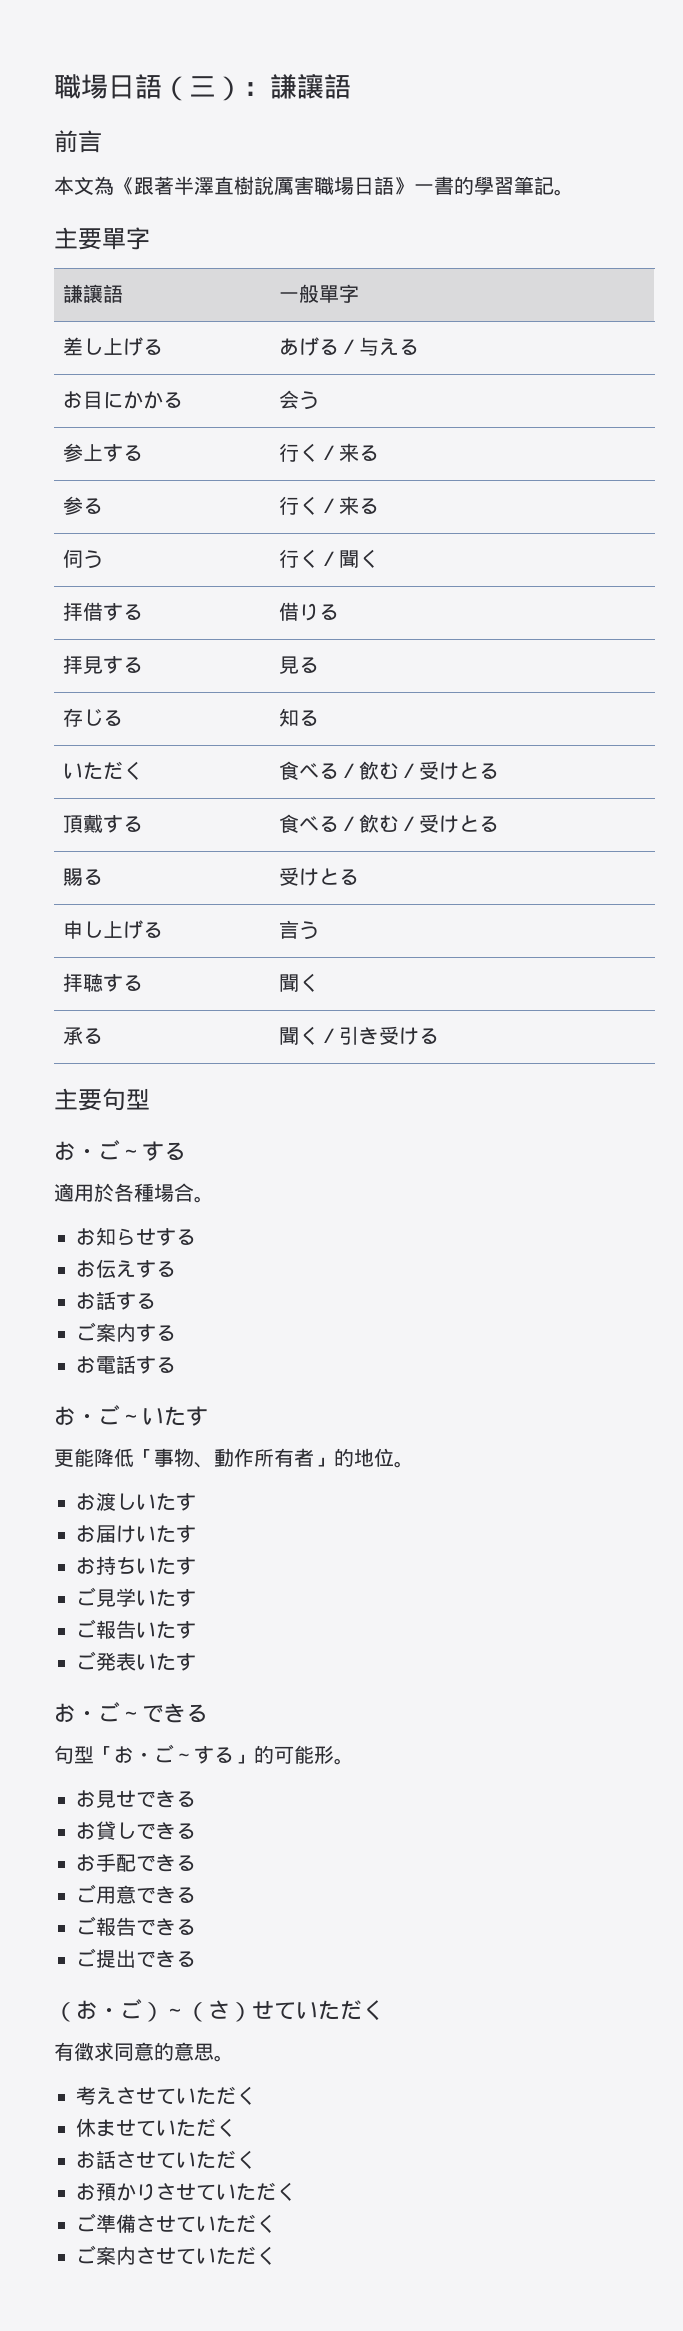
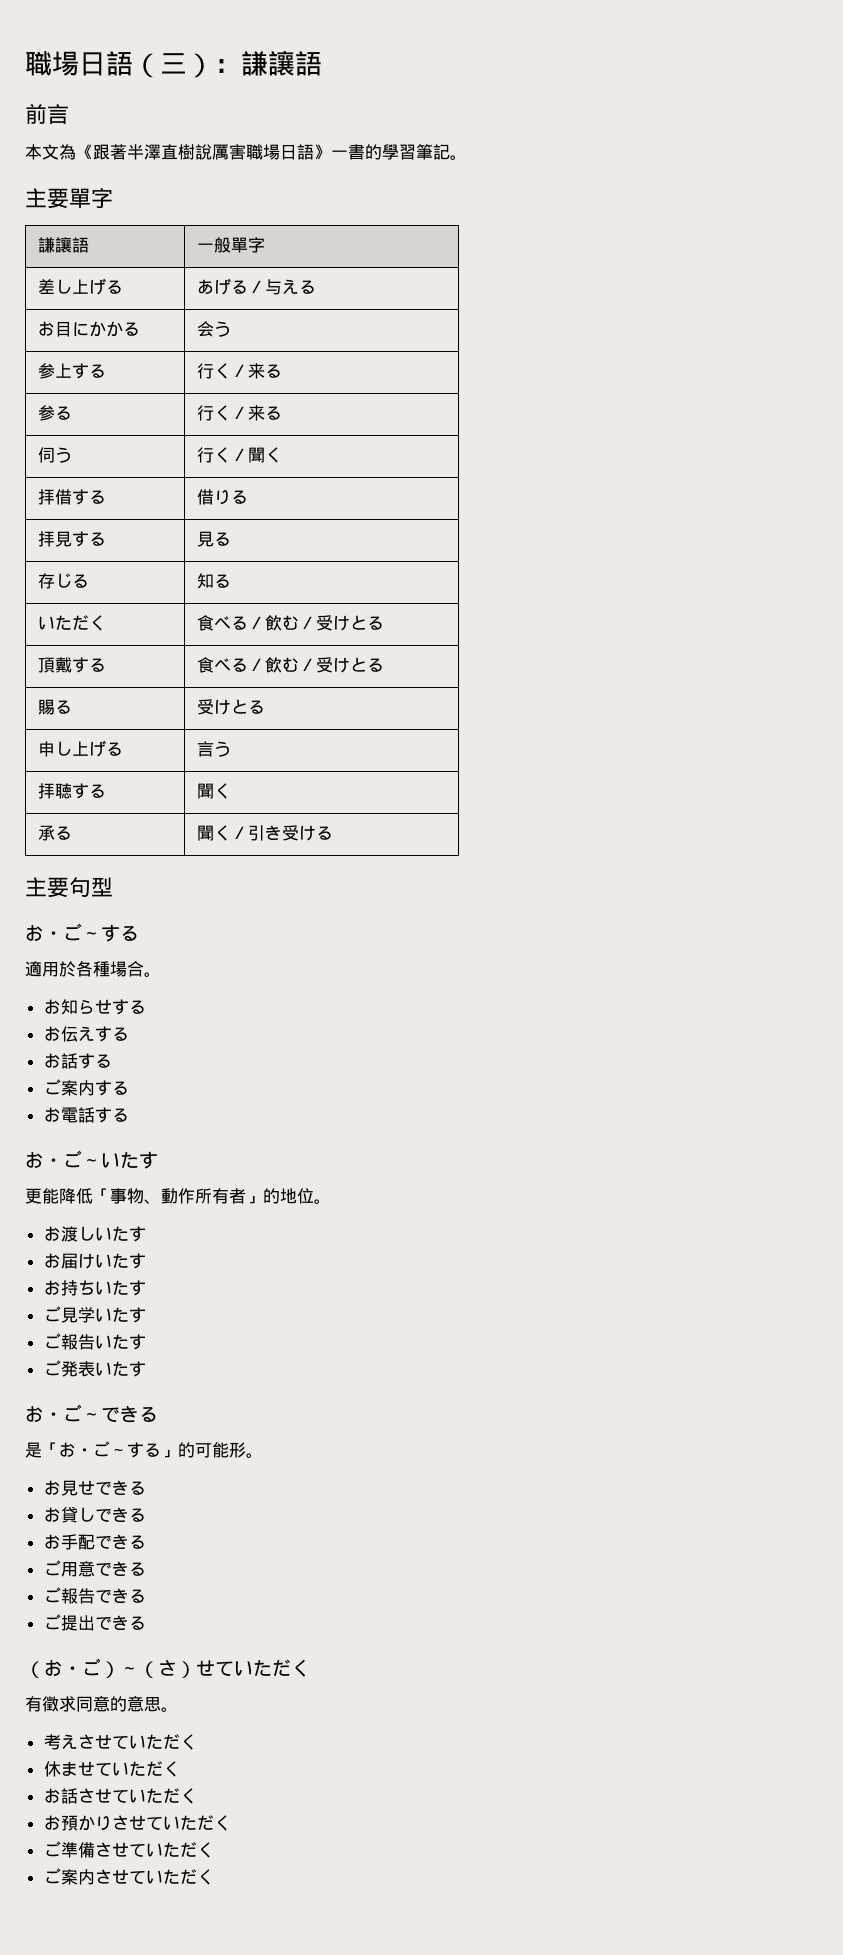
- 句型「お・ご～する」的可能形。
+ 是「お・ご～する」的可能形。

